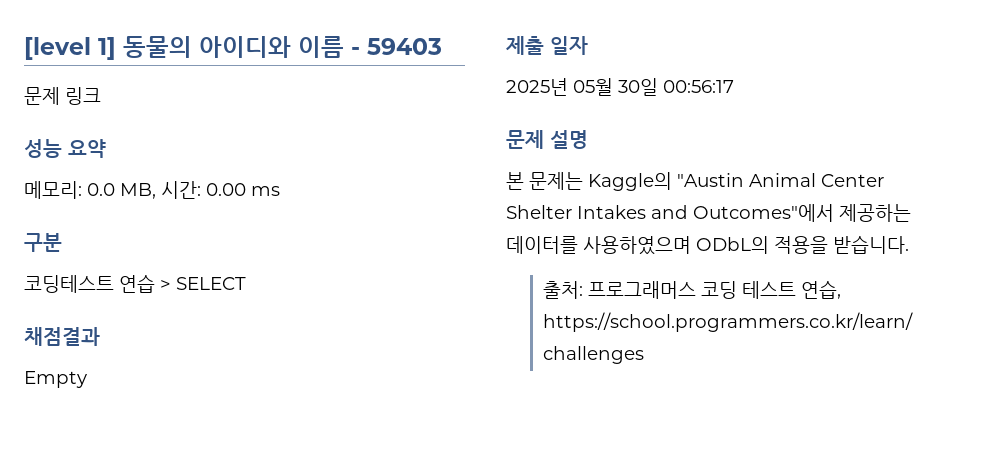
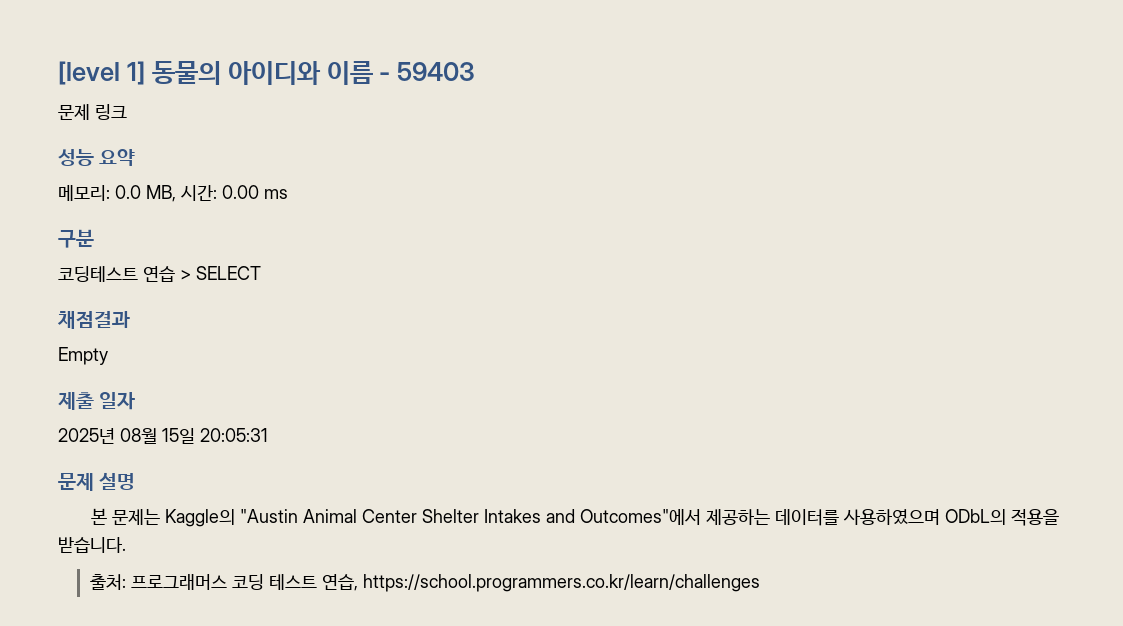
- 2025년 05월 30일 00:56:17
+ 2025년 08월 15일 20:05:31

